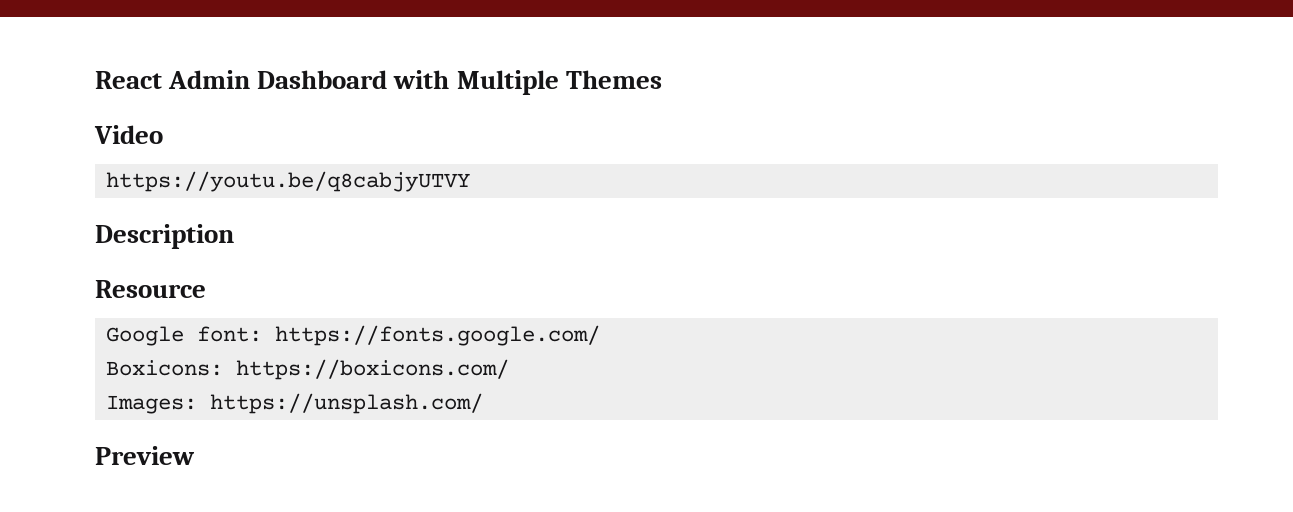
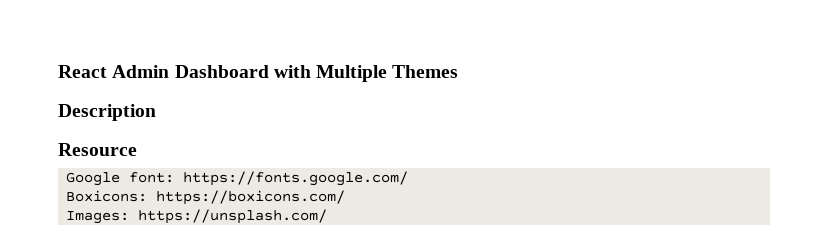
- Video
- https://youtu.be/q8cabjyUTVY
- Preview

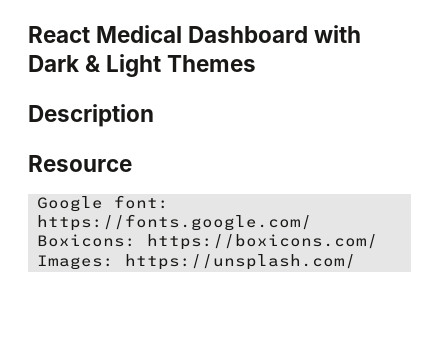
- React Admin Dashboard with Multiple Themes
+ React Medical Dashboard with Dark & Light Themes

